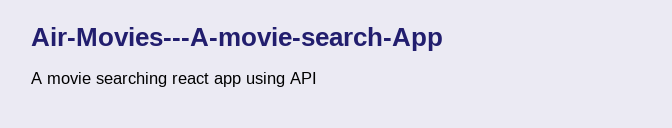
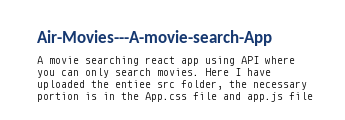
- A movie searching react app using API
+ A movie searching react app using API where you can only search movies. Here I have uploaded the entiee src folder, the necessary portion is in the App.css file and app.js file

